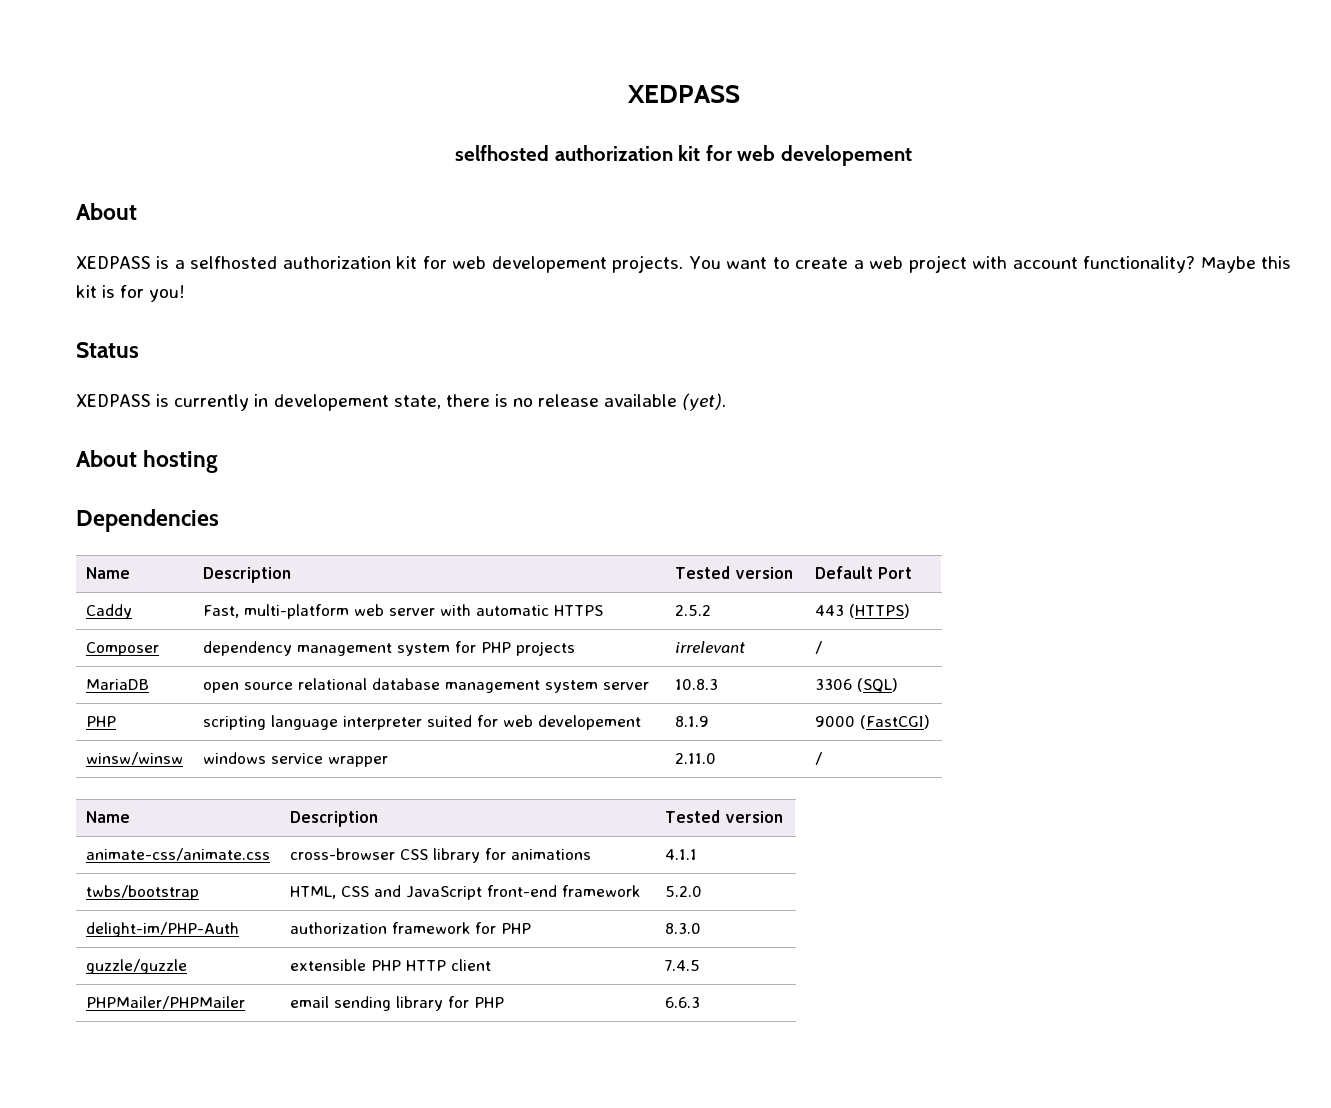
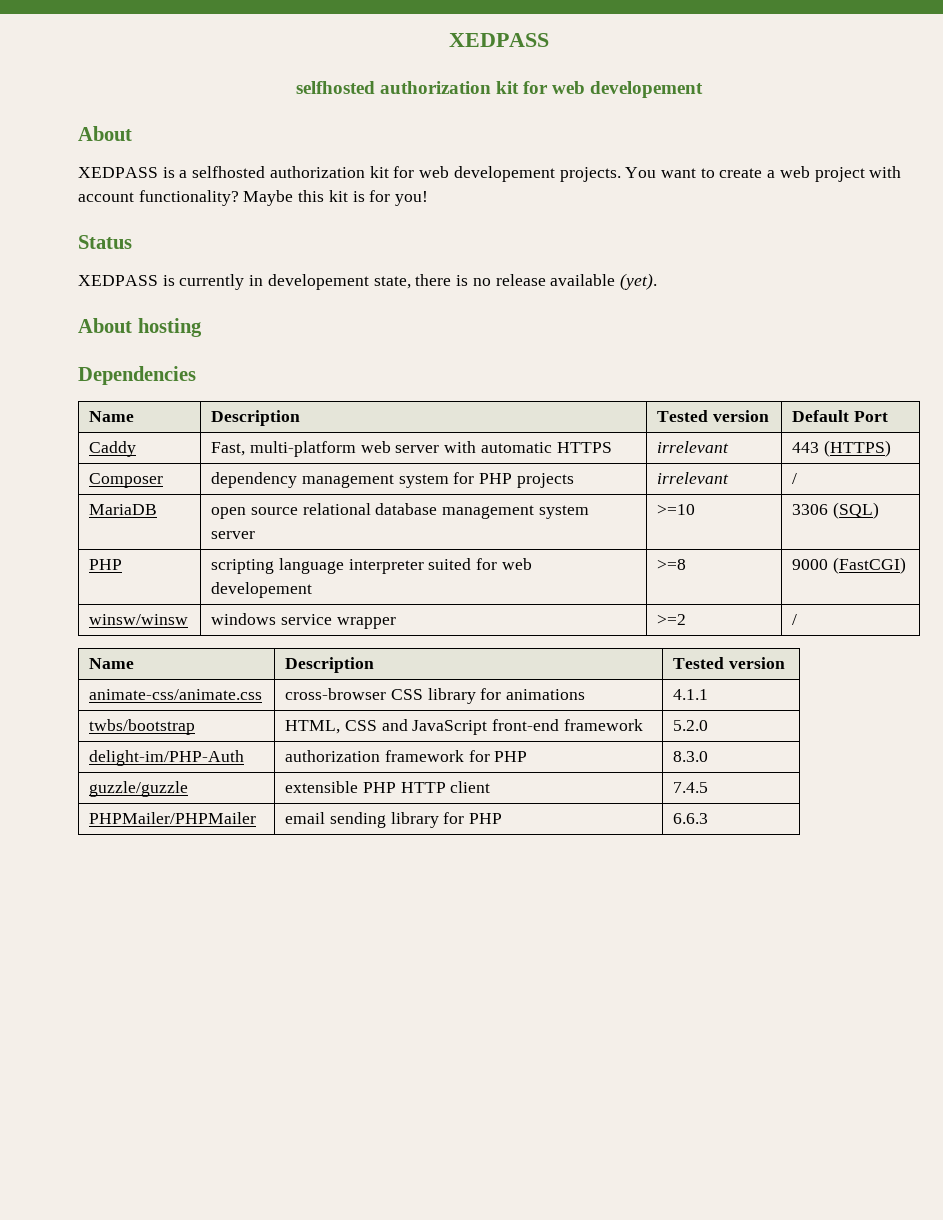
- Caddy | Fast, multi-platform web server with automatic HTTPS | 2.5.2 | 443 (HTTPS)
+ Caddy | Fast, multi-platform web server with automatic HTTPS | irrelevant | 443 (HTTPS)
- MariaDB | open source relational database management system server | 10.8.3 | 3306 (SQL)
+ MariaDB | open source relational database management system server | >=10 | 3306 (SQL)
- PHP | scripting language interpreter suited for web developement | 8.1.9 | 9000 (FastCGI)
+ PHP | scripting language interpreter suited for web developement | >=8 | 9000 (FastCGI)
- winsw/winsw | windows service wrapper | 2.11.0 | /
+ winsw/winsw | windows service wrapper | >=2 | /

